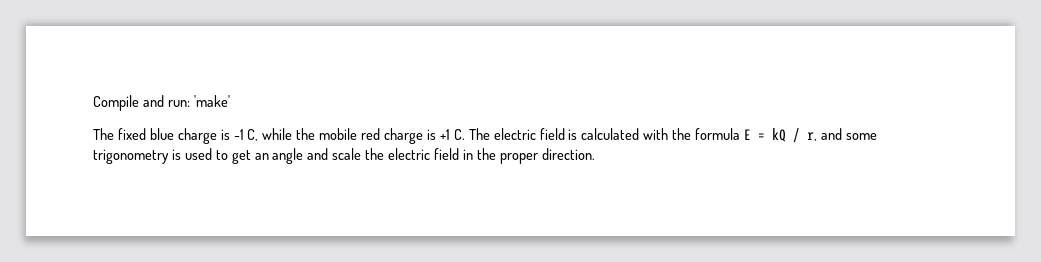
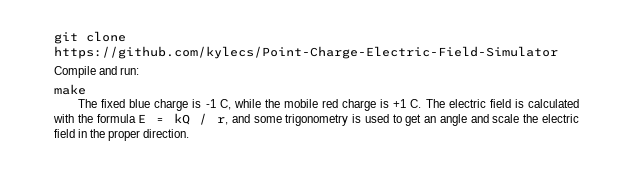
+ git clone https://github.com/kylecs/Point-Charge-Electric-Field-Simulator
- Compile and run: 'make'
+ Compile and run:
+ make

